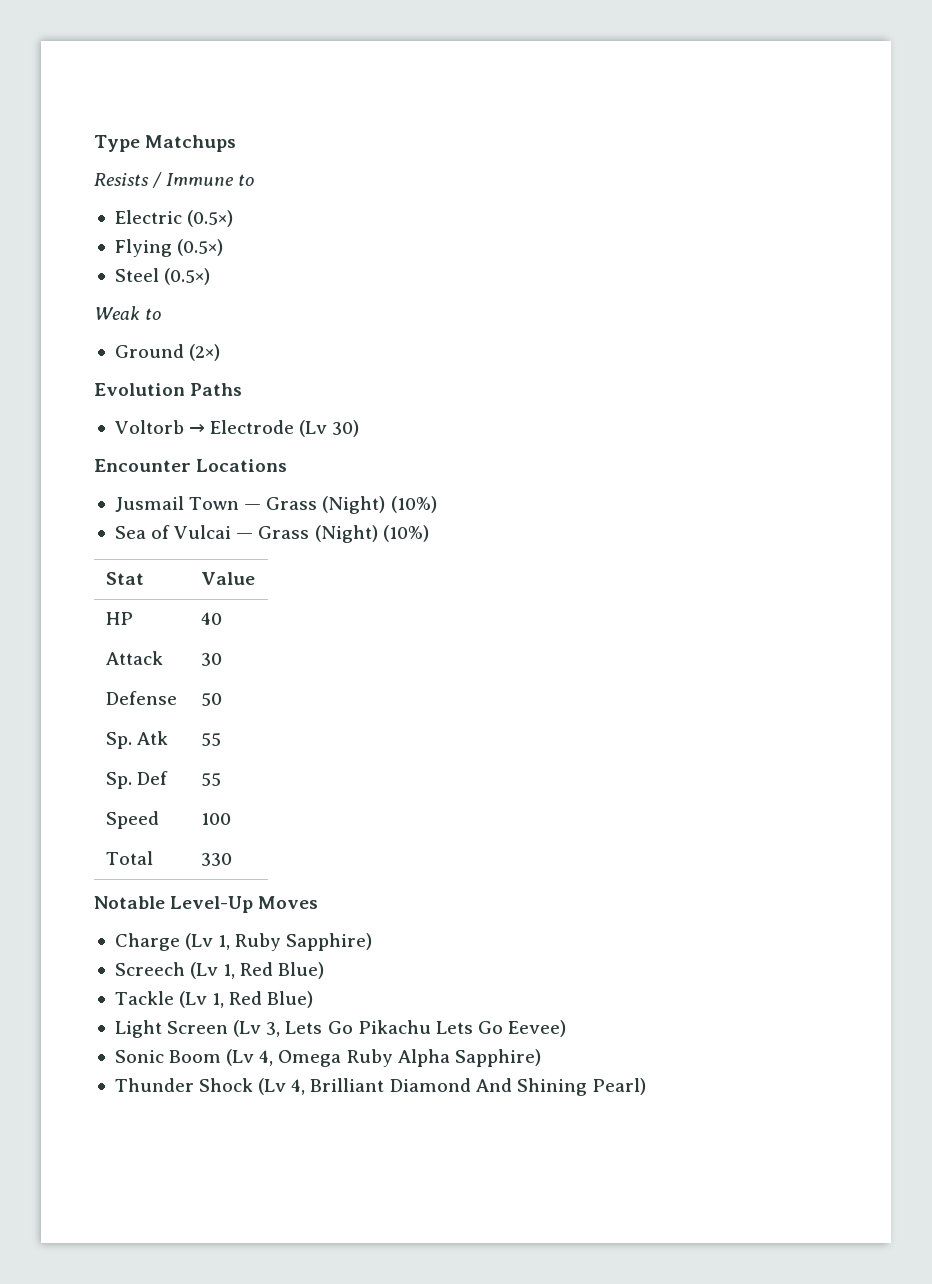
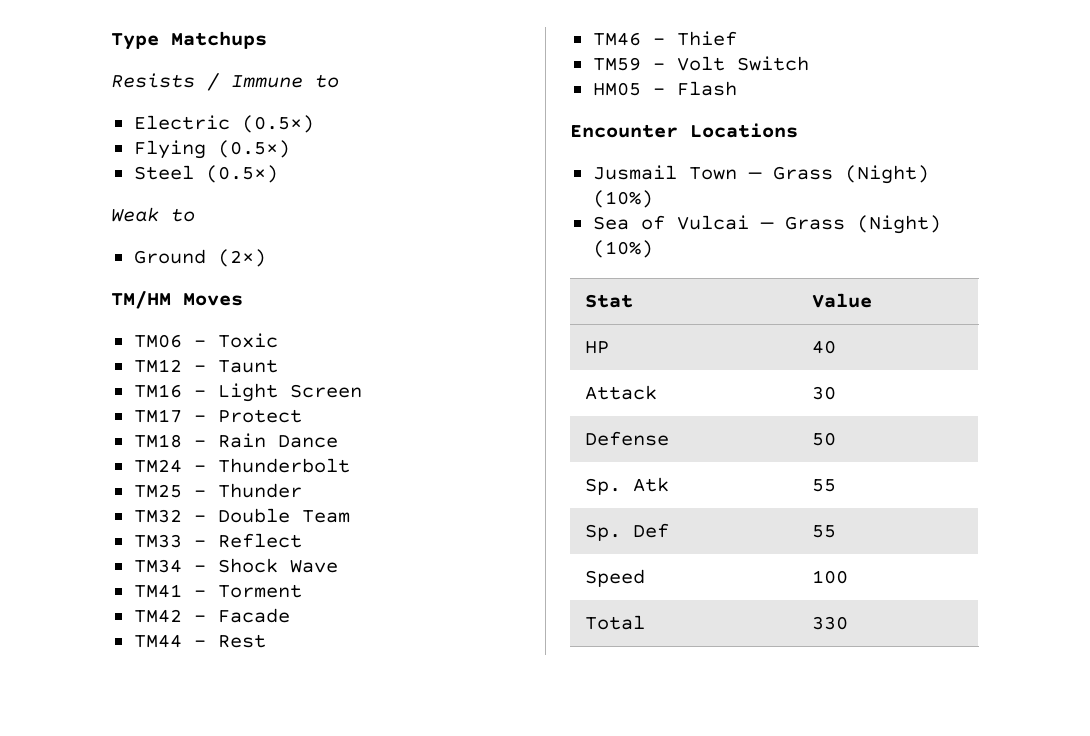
- Evolution Paths
- Voltorb → Electrode (Lv 30)
+ TM/HM Moves
+ TM06 - Toxic
+ TM12 - Taunt
+ TM16 - Light Screen
+ TM17 - Protect
+ TM18 - Rain Dance
+ TM24 - Thunderbolt
+ TM25 - Thunder
+ TM32 - Double Team
+ TM33 - Reflect
+ TM34 - Shock Wave
+ TM41 - Torment
+ TM42 - Facade
+ TM44 - Rest
+ TM46 - Thief
+ TM59 - Volt Switch
+ HM05 - Flash
- Notable Level-Up Moves
- Charge (Lv 1, Ruby Sapphire)
- Screech (Lv 1, Red Blue)
- Tackle (Lv 1, Red Blue)
- Light Screen (Lv 3, Lets Go Pikachu Lets Go Eevee)
- Sonic Boom (Lv 4, Omega Ruby Alpha Sapphire)
- Thunder Shock (Lv 4, Brilliant Diamond And Shining Pearl)

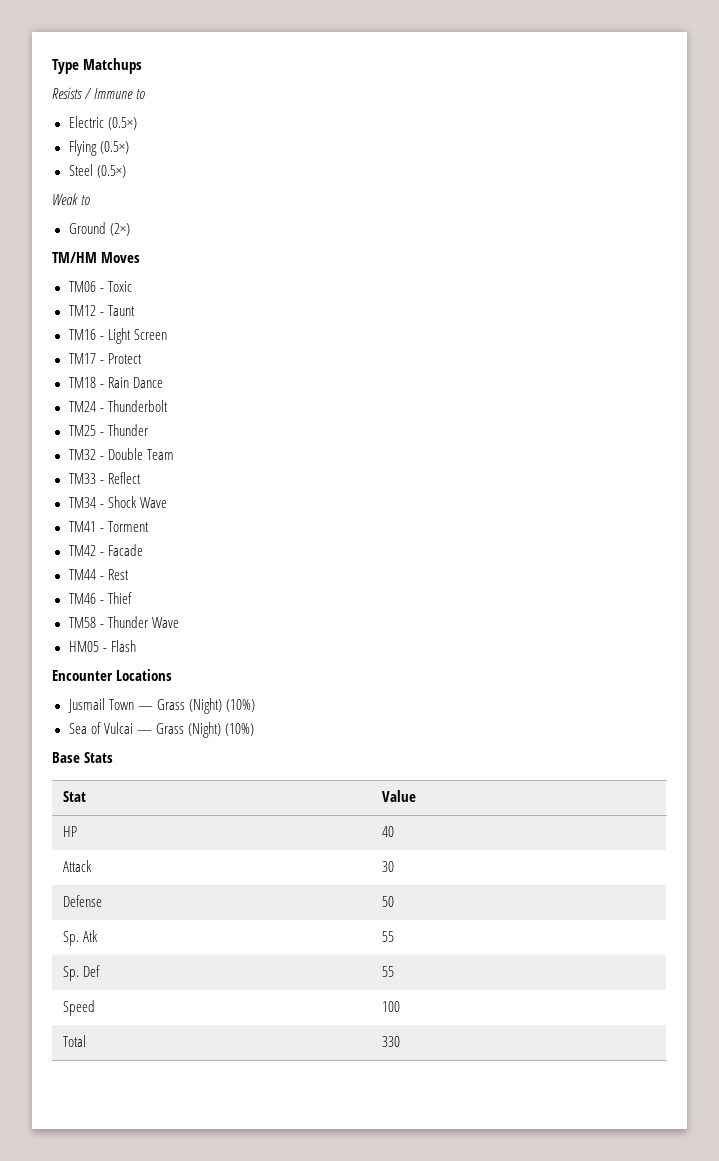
- TM59 - Volt Switch
+ TM58 - Thunder Wave
+ Base Stats

